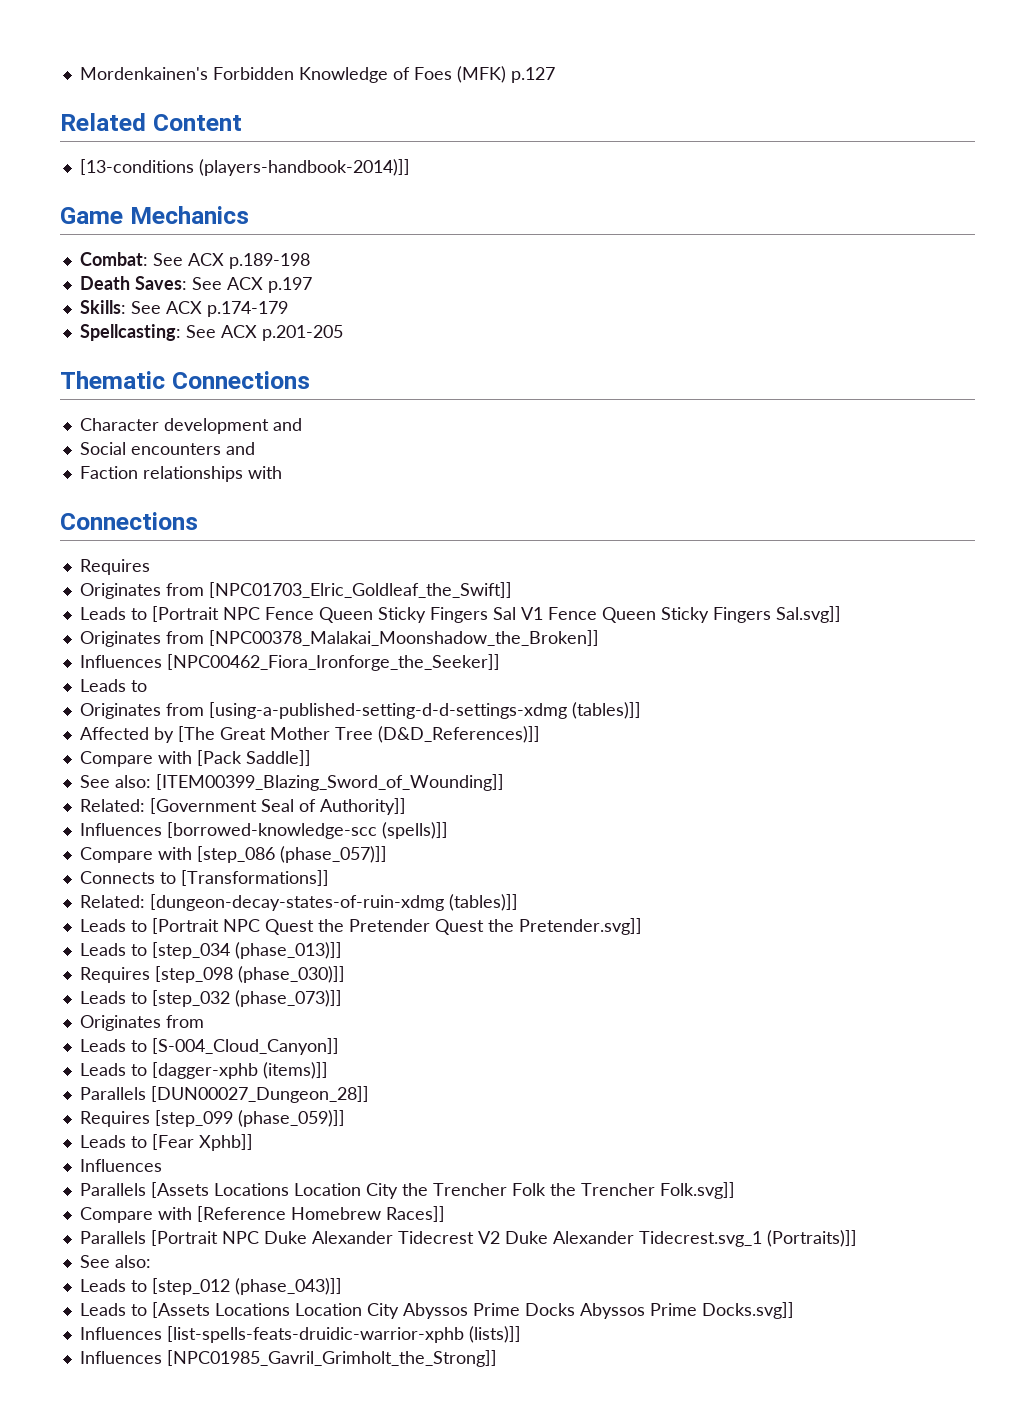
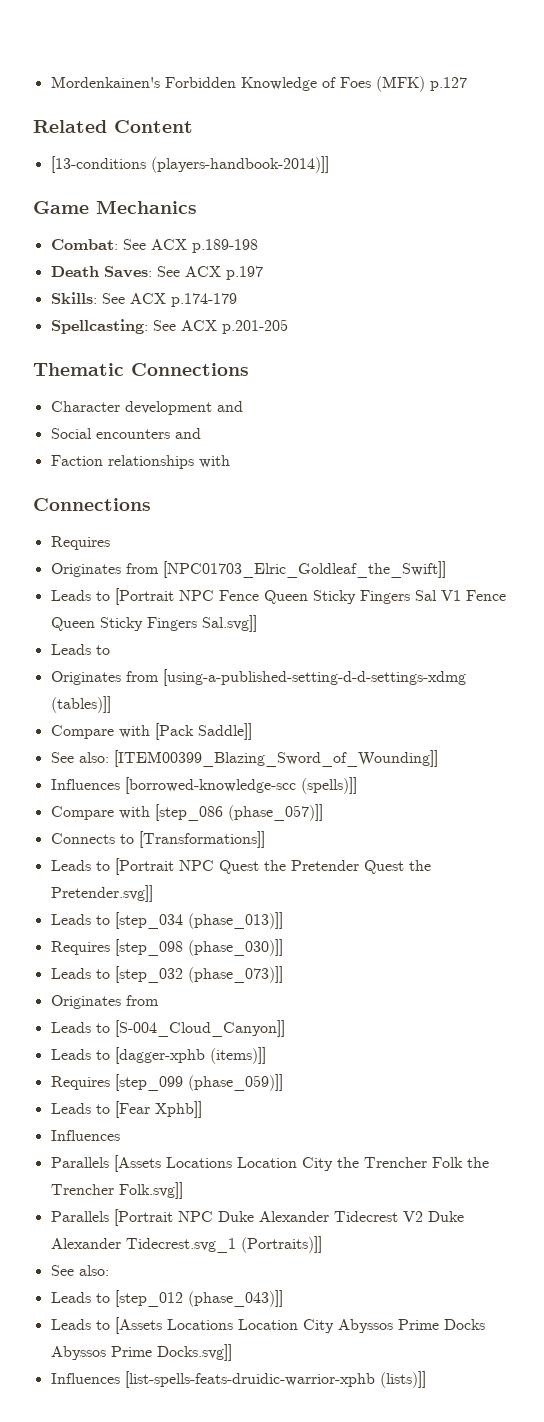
- Originates from [NPC00378_Malakai_Moonshadow_the_Broken]]
- Influences [NPC00462_Fiora_Ironforge_the_Seeker]]
- Affected by [The Great Mother Tree (D&D_References)]]
- Related: [Government Seal of Authority]]
- Related: [dungeon-decay-states-of-ruin-xdmg (tables)]]
- Parallels [DUN00027_Dungeon_28]]
- Compare with [Reference Homebrew Races]]
- Influences [NPC01985_Gavril_Grimholt_the_Strong]]

